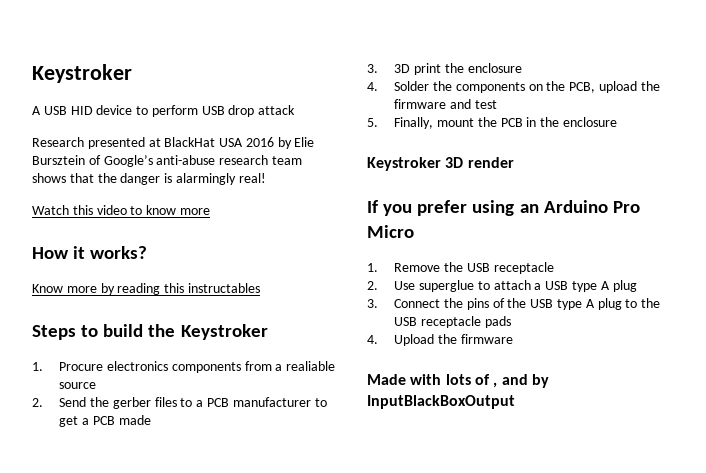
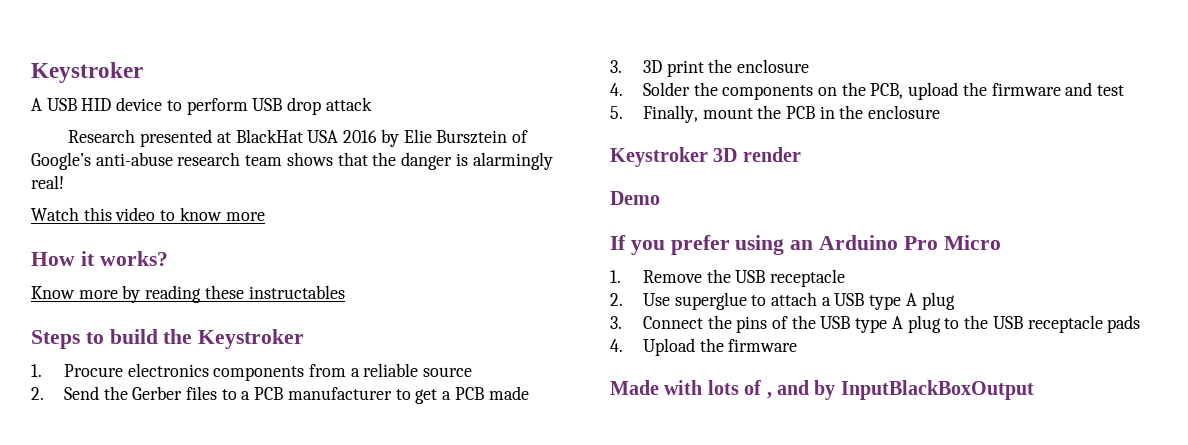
- Know more by reading this instructables
+ Know more by reading these instructables
- 1. Procure electronics components from a realiable source
+ 1. Procure electronics components from a reliable source
- 2. Send the gerber files to a PCB manufacturer to get a PCB made
+ 2. Send the Gerber files to a PCB manufacturer to get a PCB made
+ Demo

